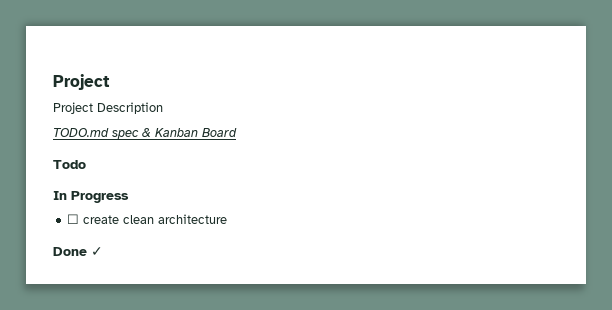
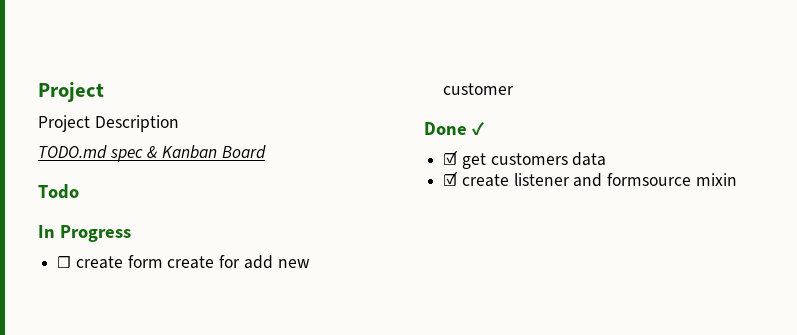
- ☐ create clean architecture
+ ☐ create form create for add new customer
  Done ✓
+ ☑ get customers data
+ ☑ create listener and formsource mixin

